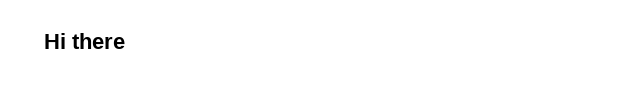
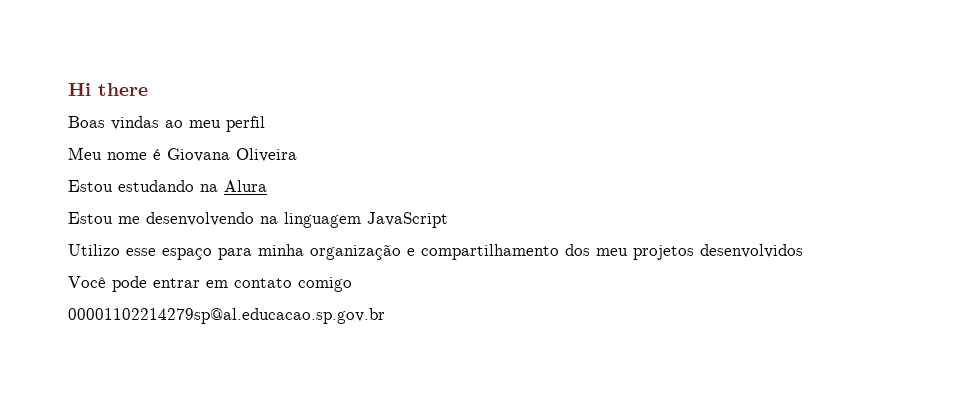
+ Boas vindas ao meu perfil
+ Meu nome é Giovana Oliveira
+ Estou estudando na Alura
+ Estou me desenvolvendo na linguagem JavaScript
+ Utilizo esse espaço para minha organização e compartilhamento dos meu projetos desenvolvidos
+ Você pode entrar em contato comigo
+ 00001102214279sp@al.educacao.sp.gov.br

